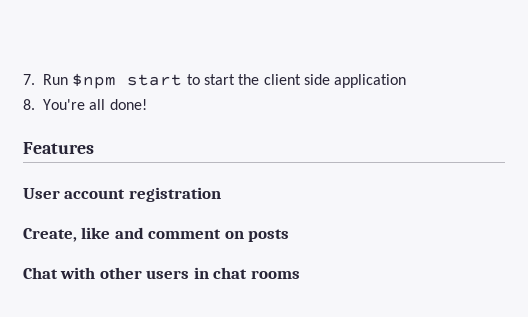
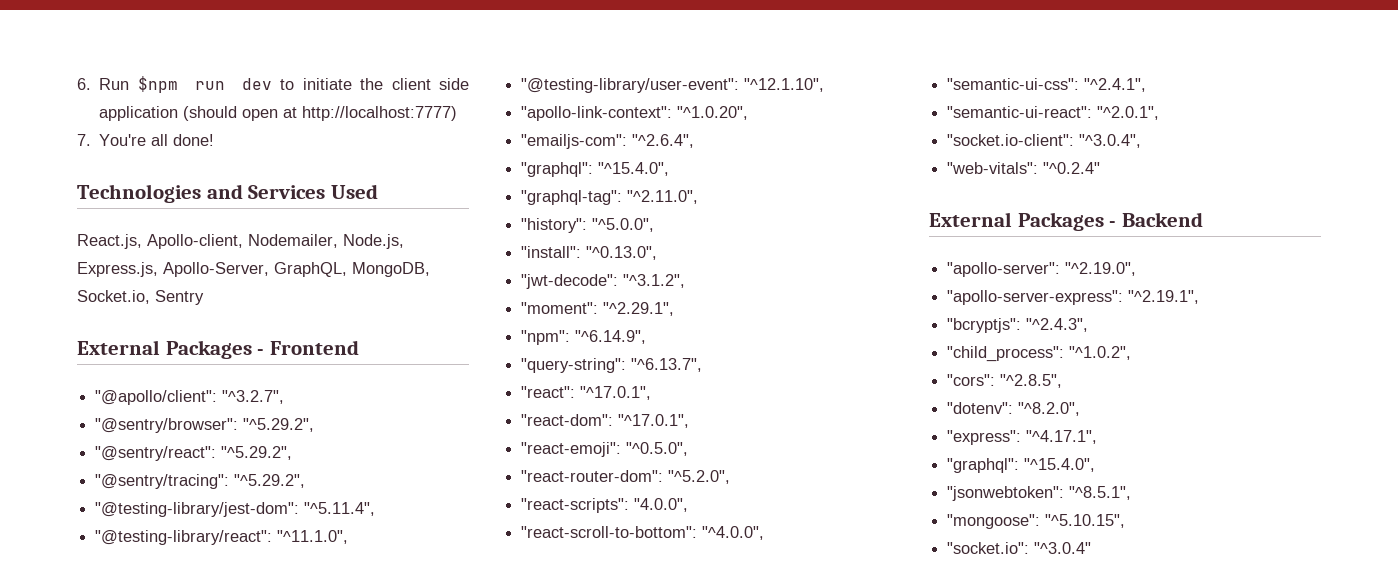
- 7. Run $npm start to start the client side application
- 8. You're all done!
- Features
- User account registration
- Create, like and comment on posts
- Chat with other users in chat rooms
+ 6. Run $npm run dev to initiate the client side application (should open at http://localhost:7777)
+ 7. You're all done!
+ Technologies and Services Used
+ React.js, Apollo-client, Nodemailer, Node.js, Express.js, Apollo-Server, GraphQL, MongoDB, Socket.io, Sentry
+ External Packages - Frontend
+ "@apollo/client": "^3.2.7",
+ "@sentry/browser": "^5.29.2",
+ "@sentry/react": "^5.29.2",
+ "@sentry/tracing": "^5.29.2",
+ "@testing-library/jest-dom": "^5.11.4",
+ "@testing-library/react": "^11.1.0",
+ "@testing-library/user-event": "^12.1.10",
+ "apollo-link-context": "^1.0.20",
+ "emailjs-com": "^2.6.4",
+ "graphql": "^15.4.0",
+ "graphql-tag": "^2.11.0",
+ "history": "^5.0.0",
+ "install": "^0.13.0",
+ "jwt-decode": "^3.1.2",
+ "moment": "^2.29.1",
+ "npm": "^6.14.9",
+ "query-string": "^6.13.7",
+ "react": "^17.0.1",
+ "react-dom": "^17.0.1",
+ "react-emoji": "^0.5.0",
+ "react-router-dom": "^5.2.0",
+ "react-scripts": "4.0.0",
+ "react-scroll-to-bottom": "^4.0.0",
+ "semantic-ui-css": "^2.4.1",
+ "semantic-ui-react": "^2.0.1",
+ "socket.io-client": "^3.0.4",
+ "web-vitals": "^0.2.4"
+ External Packages - Backend
+ "apollo-server": "^2.19.0",
+ "apollo-server-express": "^2.19.1",
+ "bcryptjs": "^2.4.3",
+ "child_process": "^1.0.2",
+ "cors": "^2.8.5",
+ "dotenv": "^8.2.0",
+ "express": "^4.17.1",
+ "graphql": "^15.4.0",
+ "jsonwebtoken": "^8.5.1",
+ "mongoose": "^5.10.15",
+ "socket.io": "^3.0.4"

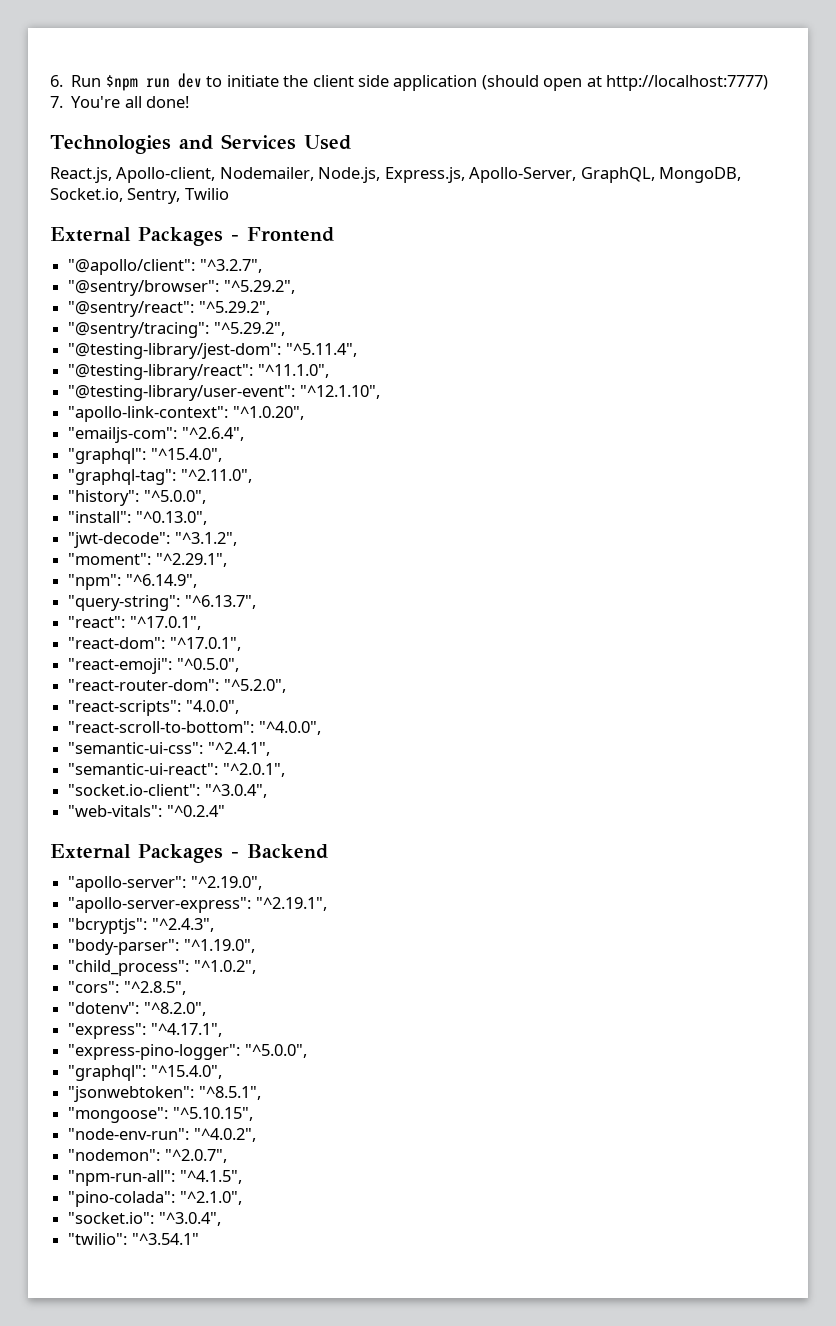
- React.js, Apollo-client, Nodemailer, Node.js, Express.js, Apollo-Server, GraphQL, MongoDB, Socket.io, Sentry
+ React.js, Apollo-client, Nodemailer, Node.js, Express.js, Apollo-Server, GraphQL, MongoDB, Socket.io, Sentry, Twilio
+ "body-parser": "^1.19.0",
+ "express-pino-logger": "^5.0.0",
- "socket.io": "^3.0.4"
+ "node-env-run": "^4.0.2",
+ "nodemon": "^2.0.7",
+ "npm-run-all": "^4.1.5",
+ "pino-colada": "^2.1.0",
+ "socket.io": "^3.0.4",
+ "twilio": "^3.54.1"

